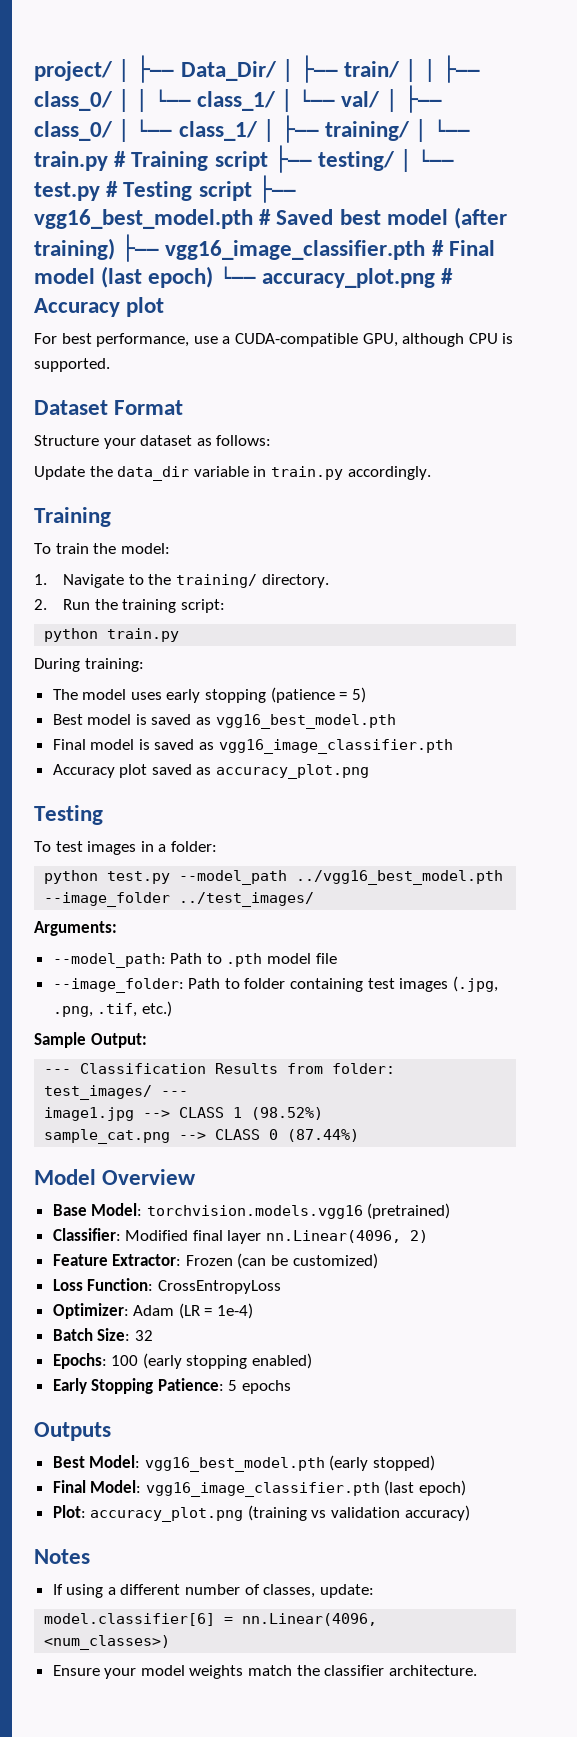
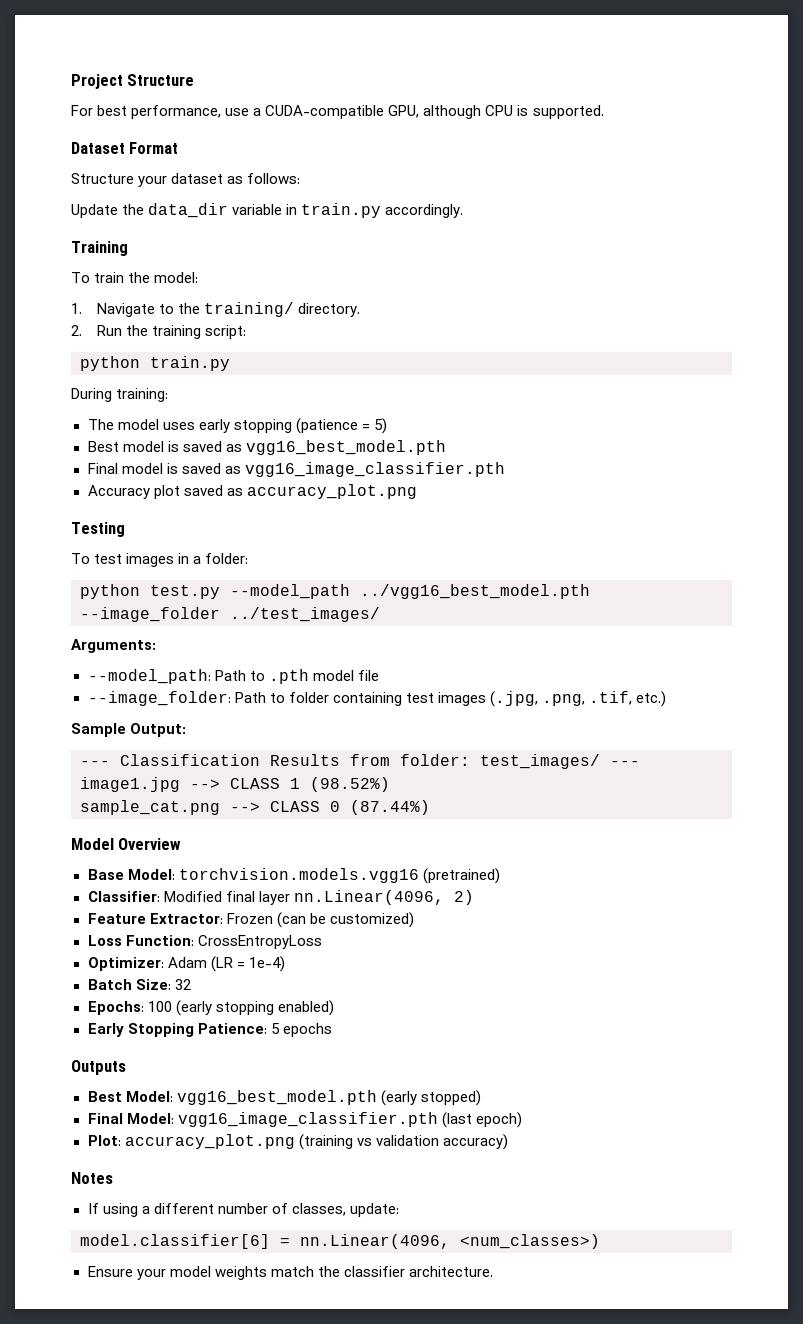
- project/ │ ├── Data_Dir/ │ ├── train/ │ │ ├── class_0/ │ │ └── class_1/ │ └── val/ │ ├── class_0/ │ └── class_1/ │ ├── training/ │ └── train.py # Training script ├── testing/ │ └── test.py # Testing script ├── vgg16_best_model.pth # Saved best model (after training) ├── vgg16_image_classifier.pth # Final model (last epoch) └── accuracy_plot.png # Accuracy plot
+ Project Structure

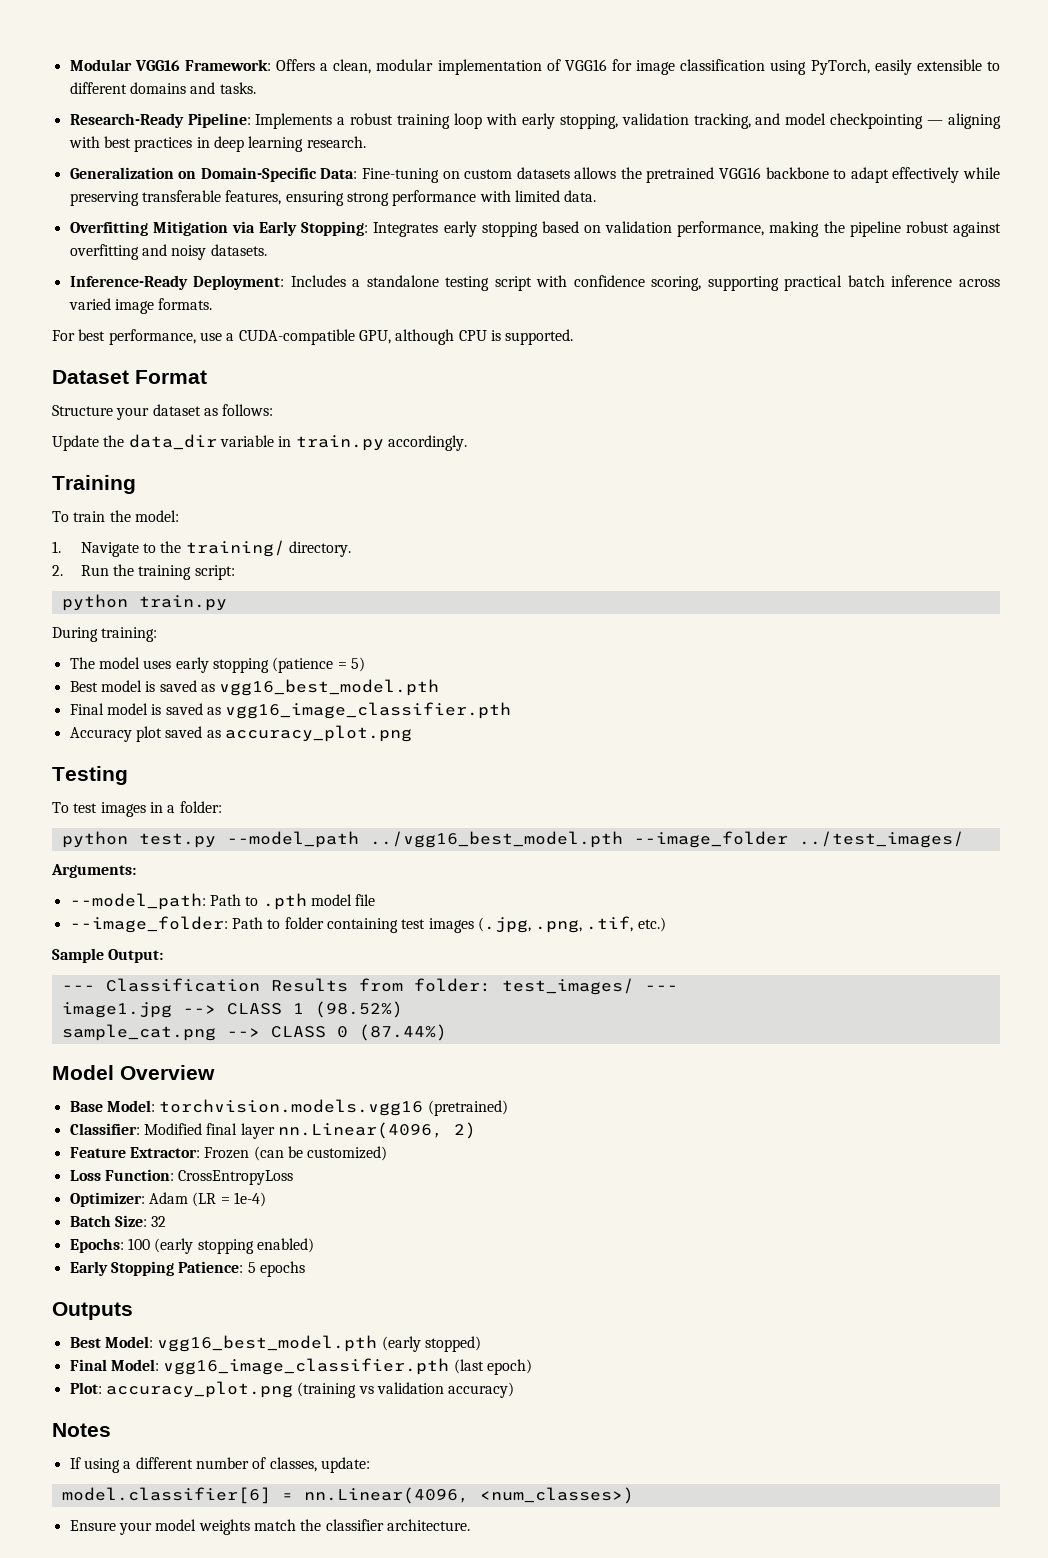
- Project Structure
+ Modular VGG16 Framework: Offers a clean, modular implementation of VGG16 for image classification using PyTorch, easily extensible to different domains and tasks.
+ Research-Ready Pipeline: Implements a robust training loop with early stopping, validation tracking, and model checkpointing — aligning with best practices in deep learning research.
+ Generalization on Domain-Specific Data: Fine-tuning on custom datasets allows the pretrained VGG16 backbone to adapt effectively while preserving transferable features, ensuring strong performance with limited data.
+ Overfitting Mitigation via Early Stopping: Integrates early stopping based on validation performance, making the pipeline robust against overfitting and noisy datasets.
+ Inference-Ready Deployment: Includes a standalone testing script with confidence scoring, supporting practical batch inference across varied image formats.

